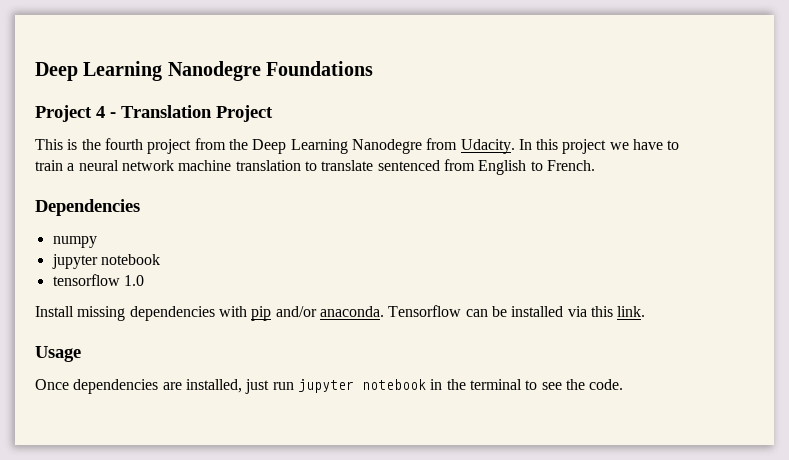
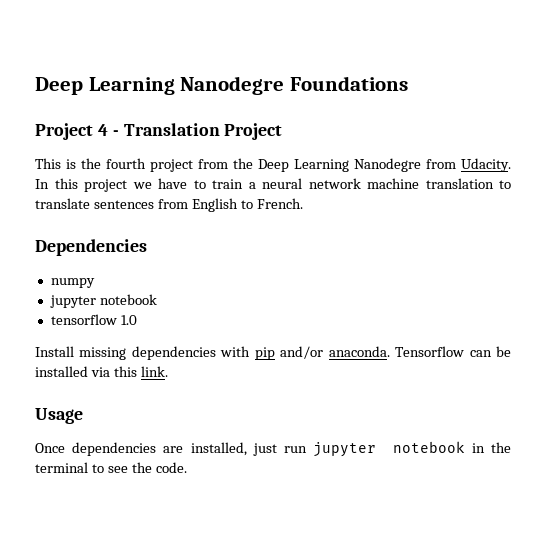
- In this project we have to train a neural network machine translation to translate sentenced from English to French.
+ In this project we have to train a neural network machine translation to translate sentences from English to French.

